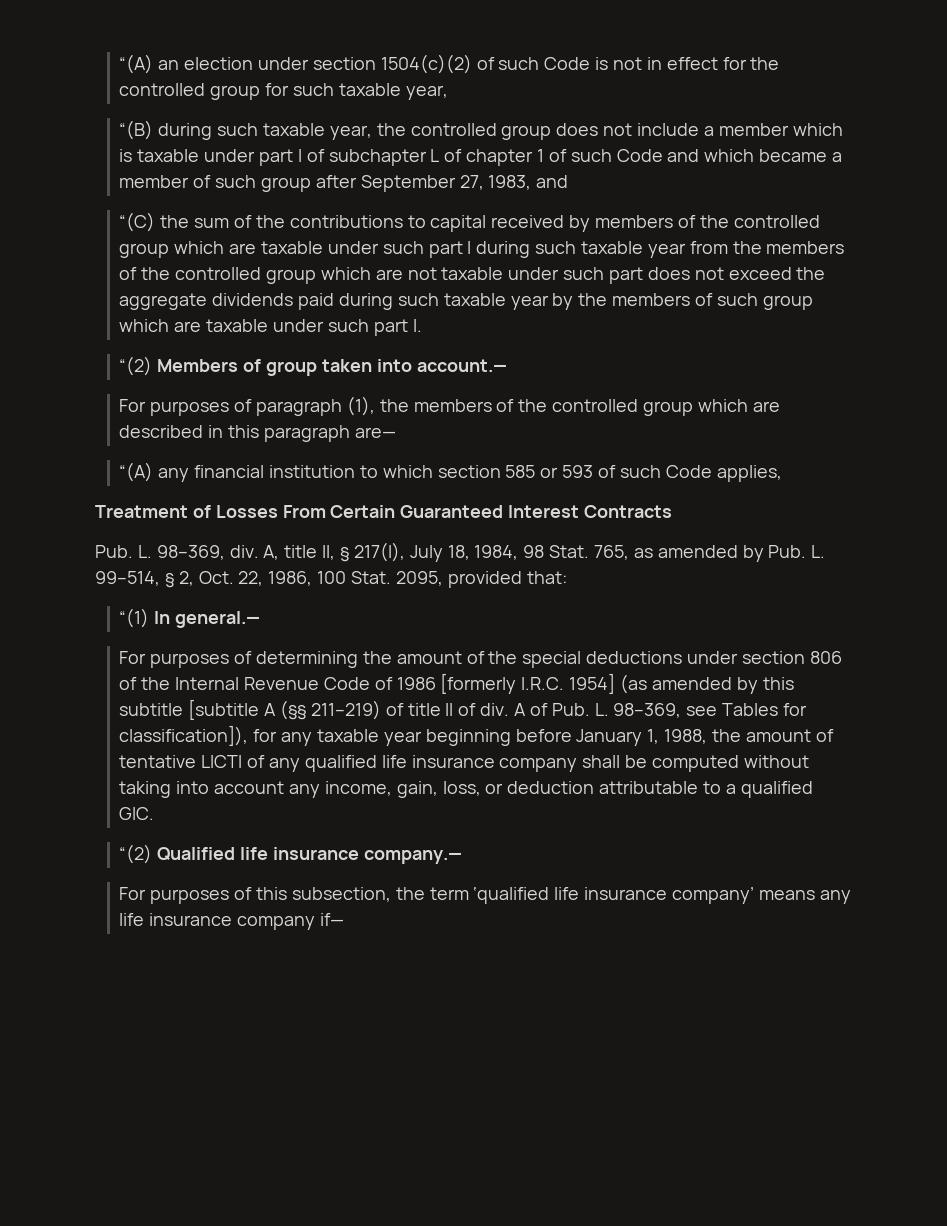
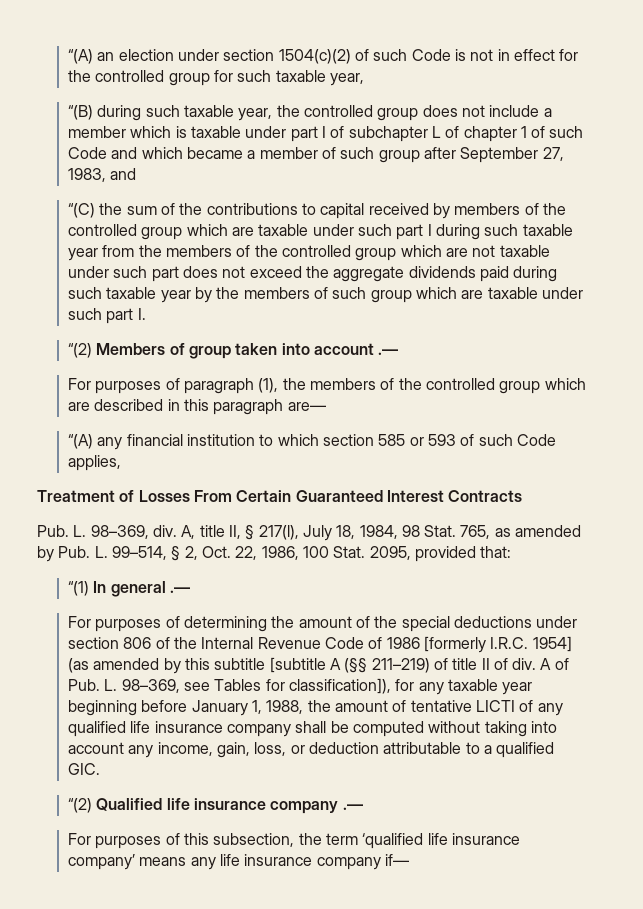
- “(2) Members of group taken into account.—
+ “(2) Members of group taken into account .—
- “(1) In general.—
+ “(1) In general .—
- “(2) Qualified life insurance company.—
+ “(2) Qualified life insurance company .—

